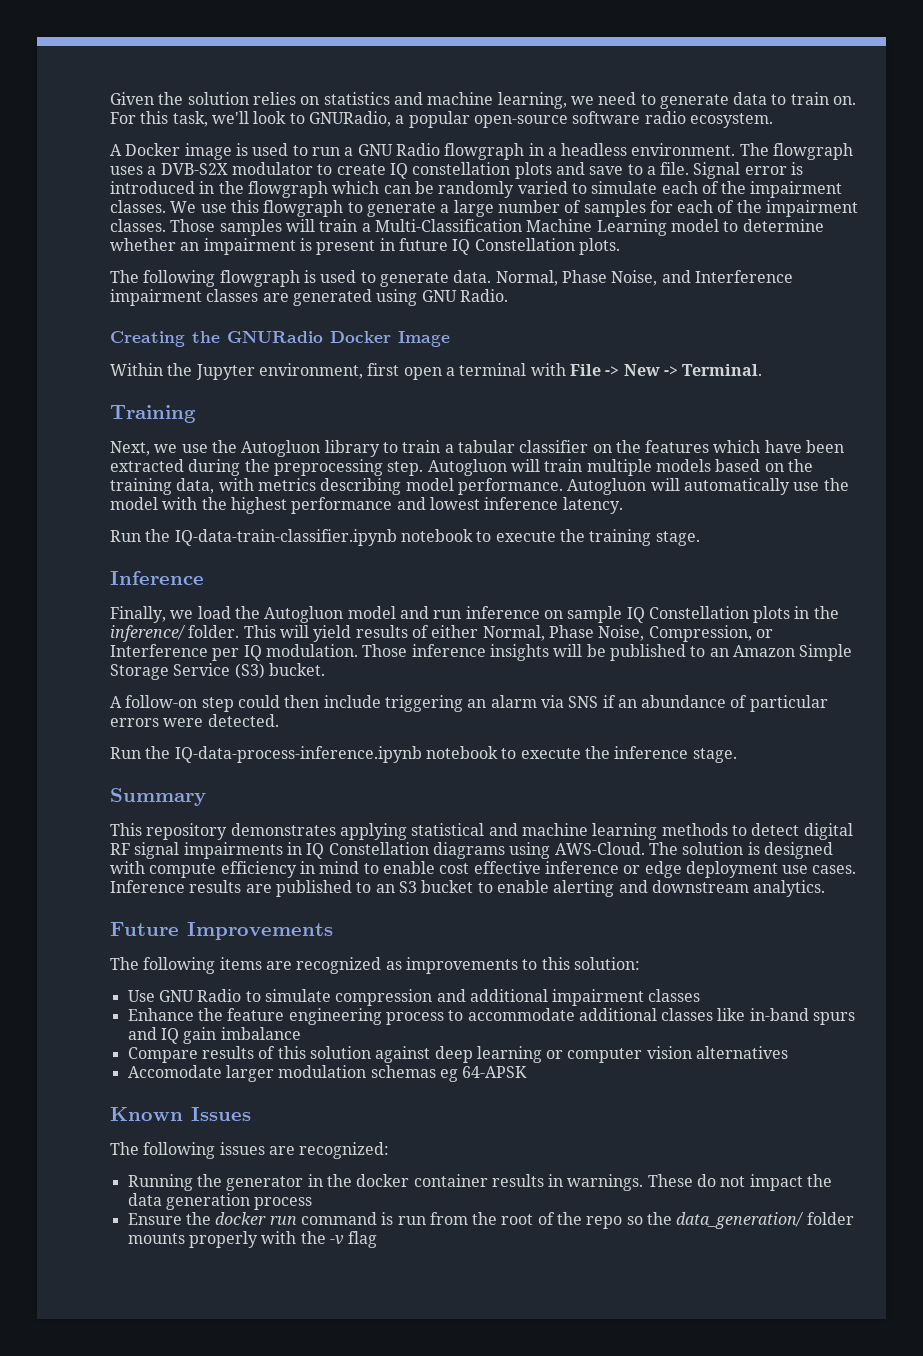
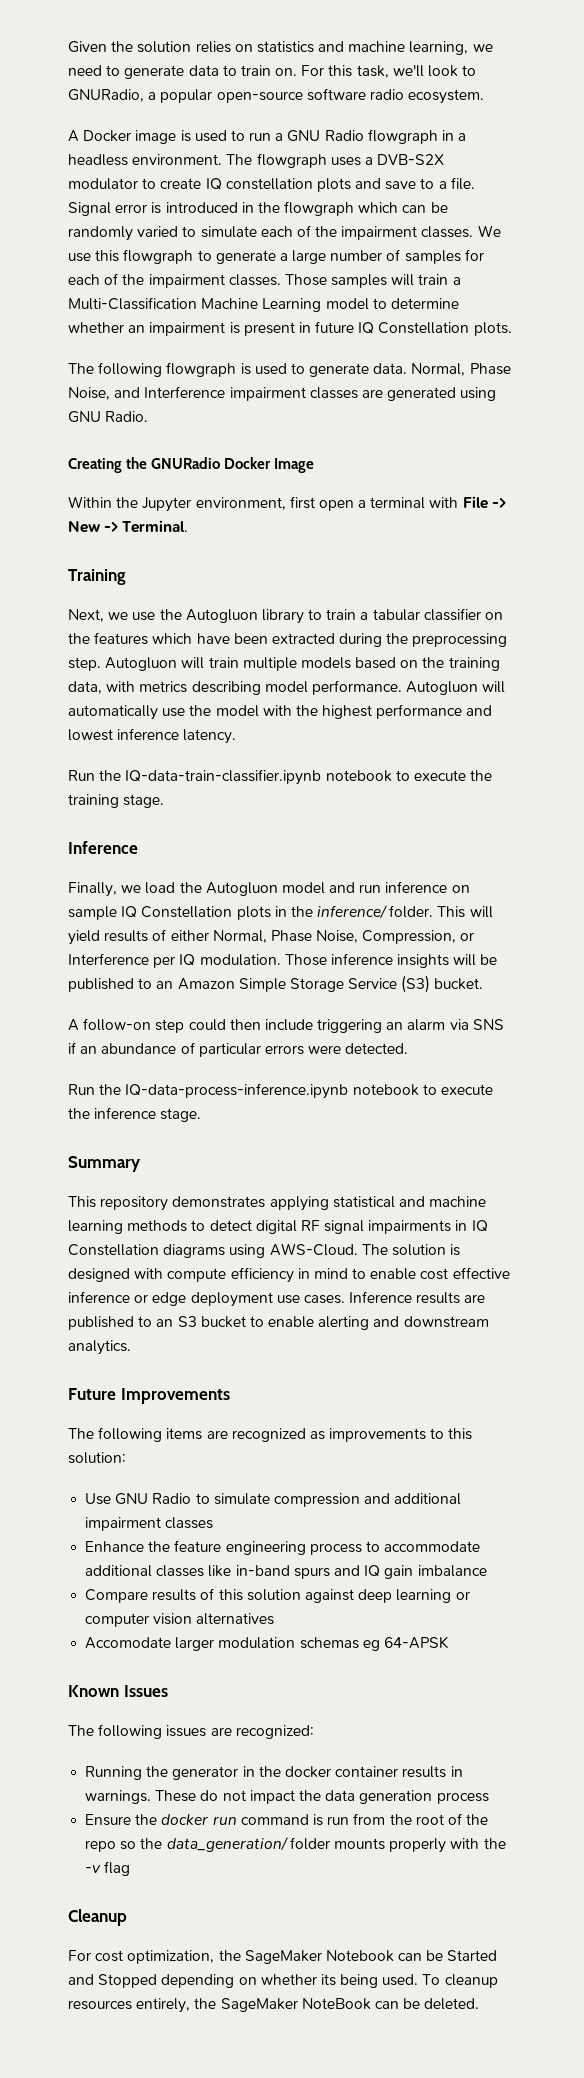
+ Cleanup
+ For cost optimization, the SageMaker Notebook can be Started and Stopped depending on whether its being used. To cleanup resources entirely, the SageMaker NoteBook can be deleted.

